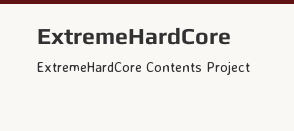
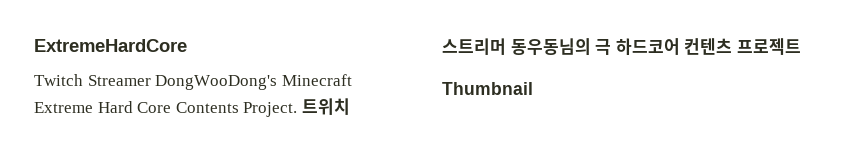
- ExtremeHardCore Contents Project
+ Twitch Streamer DongWooDong's Minecraft Extreme Hard Core Contents Project. 트위치 스트리머 동우동님의 극 하드코어 컨텐츠 프로젝트
+ Thumbnail

